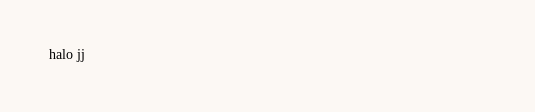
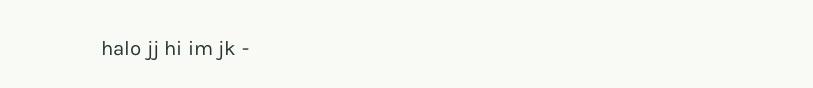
- halo jj
+ halo jj hi im jk -

